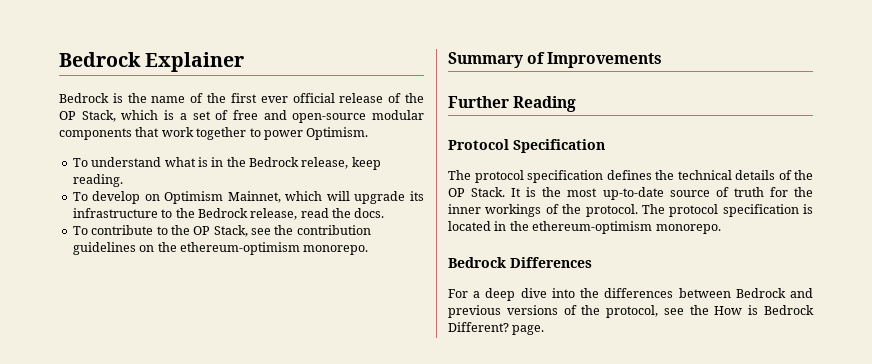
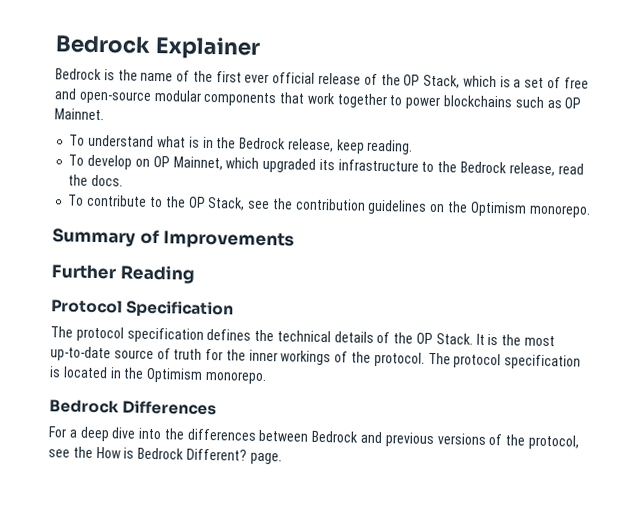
- Bedrock is the name of the first ever official release of the OP Stack, which is a set of free and open-source modular components that work together to power Optimism.
+ Bedrock is the name of the first ever official release of the OP Stack, which is a set of free and open-source modular components that work together to power blockchains such as OP Mainnet.
- To develop on Optimism Mainnet, which will upgrade its infrastructure to the Bedrock release, read the docs.
+ To develop on OP Mainnet, which upgraded its infrastructure to the Bedrock release, read the docs.
- To contribute to the OP Stack, see the contribution guidelines on the ethereum-optimism monorepo.
+ To contribute to the OP Stack, see the contribution guidelines on the Optimism monorepo.
- The protocol specification is located in the ethereum-optimism monorepo.
+ The protocol specification is located in the Optimism monorepo.

